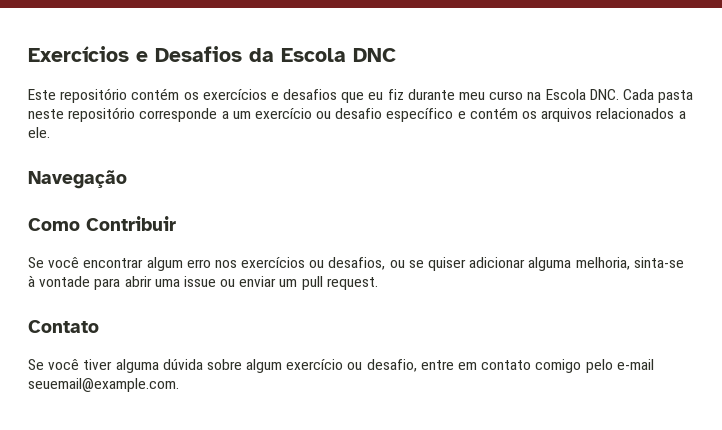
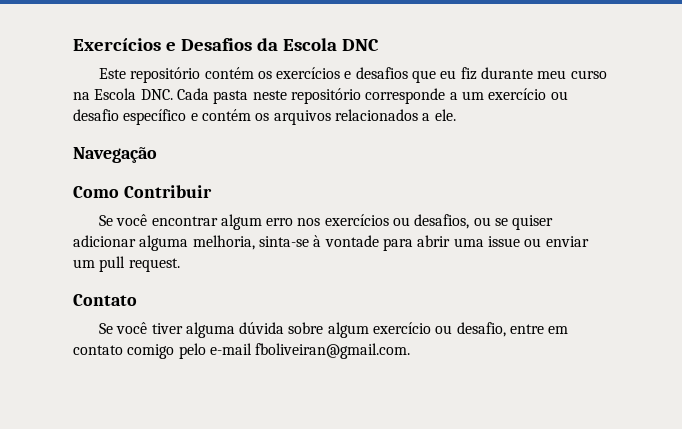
- Se você tiver alguma dúvida sobre algum exercício ou desafio, entre em contato comigo pelo e-mail seuemail@example.com.
+ Se você tiver alguma dúvida sobre algum exercício ou desafio, entre em contato comigo pelo e-mail fboliveiran@gmail.com.

